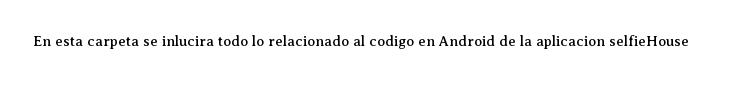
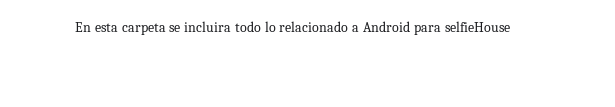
- En esta carpeta se inlucira todo lo relacionado al codigo en Android de la aplicacion selfieHouse
+ En esta carpeta se incluira todo lo relacionado a Android para selfieHouse

